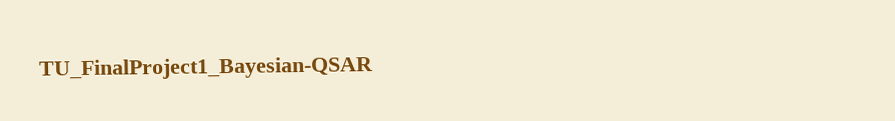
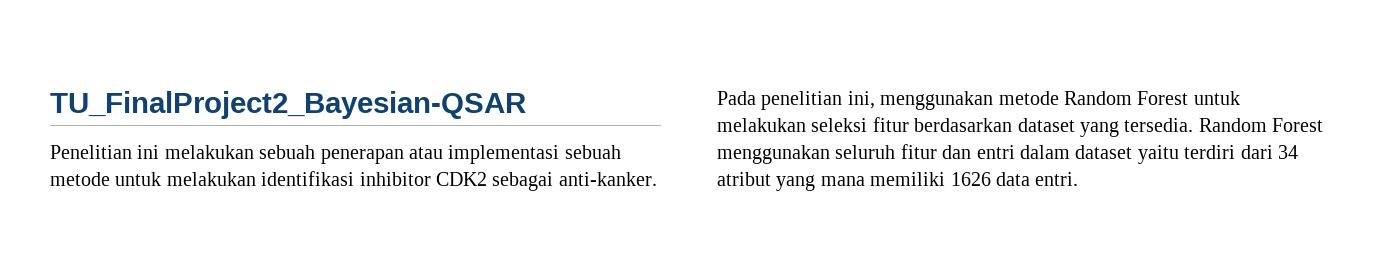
- TU_FinalProject1_Bayesian-QSAR
+ TU_FinalProject2_Bayesian-QSAR
+ Penelitian ini melakukan sebuah penerapan atau implementasi sebuah metode untuk melakukan identifikasi inhibitor CDK2 sebagai anti-kanker. Pada penelitian ini, menggunakan metode Random Forest untuk melakukan seleksi fitur berdasarkan dataset yang tersedia. Random Forest menggunakan seluruh fitur dan entri dalam dataset yaitu terdiri dari 34 atribut yang mana memiliki 1626 data entri.

